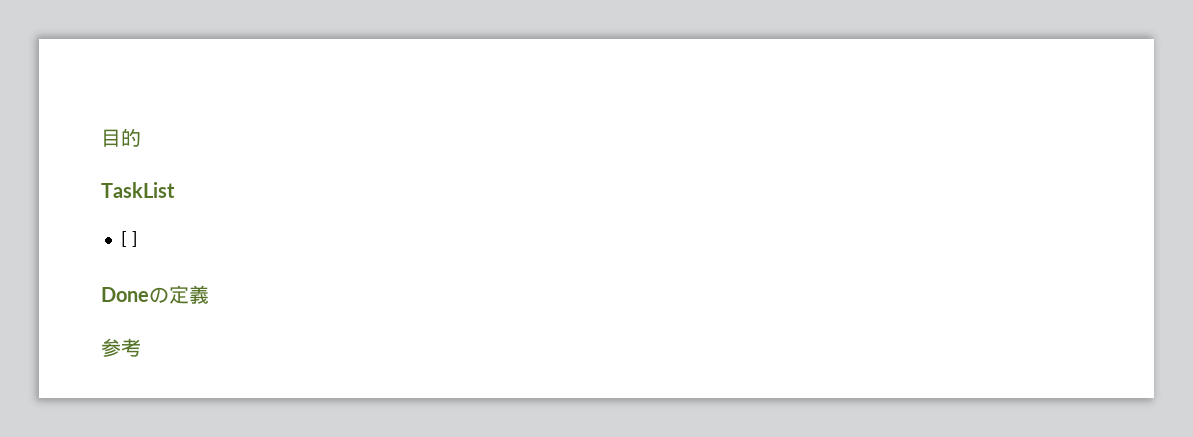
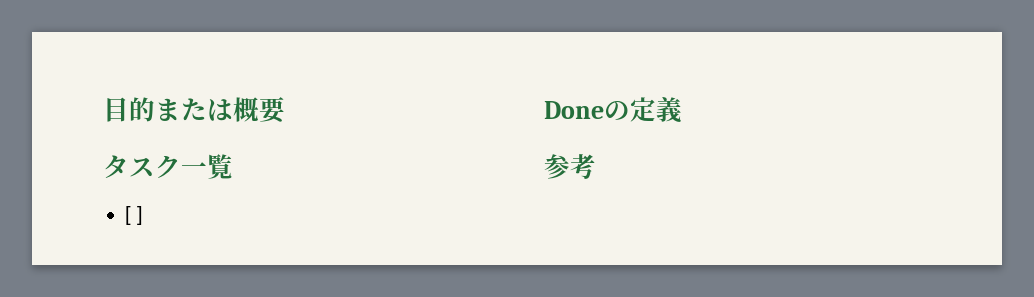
- 目的
- TaskList
+ 目的または概要
+ タスク一覧

